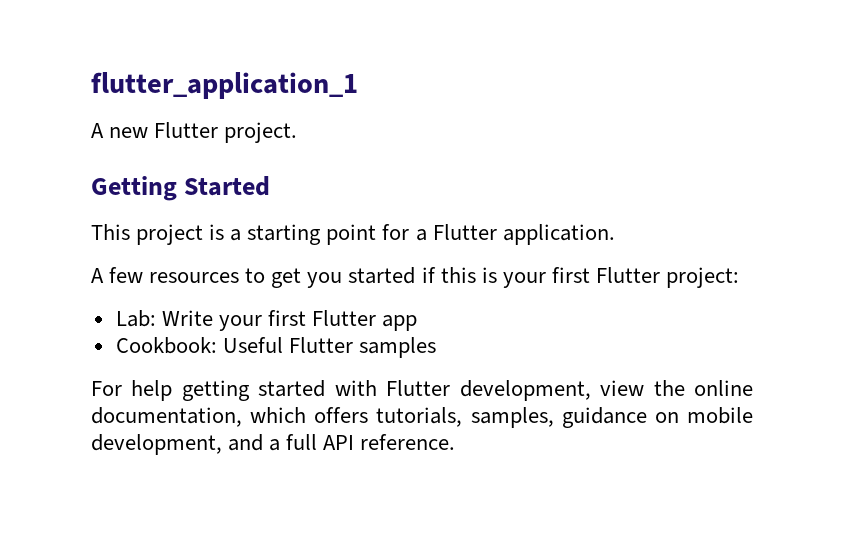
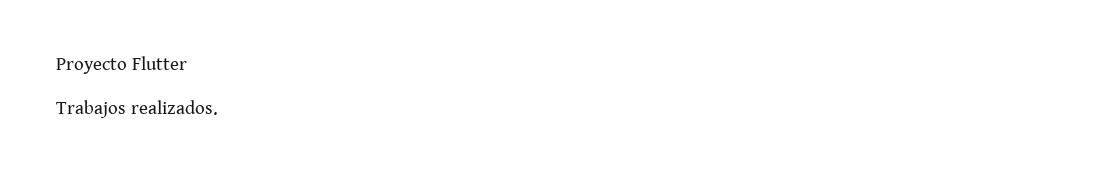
- flutter_application_1
- A new Flutter project.
- Getting Started
- This project is a starting point for a Flutter application.
- A few resources to get you started if this is your first Flutter project:
- Lab: Write your first Flutter app
- Cookbook: Useful Flutter samples
- For help getting started with Flutter development, view the online documentation, which offers tutorials, samples, guidance on mobile development, and a full API reference.
+ Proyecto Flutter
+ Trabajos realizados.

